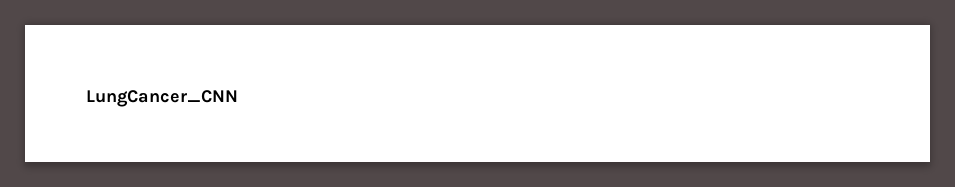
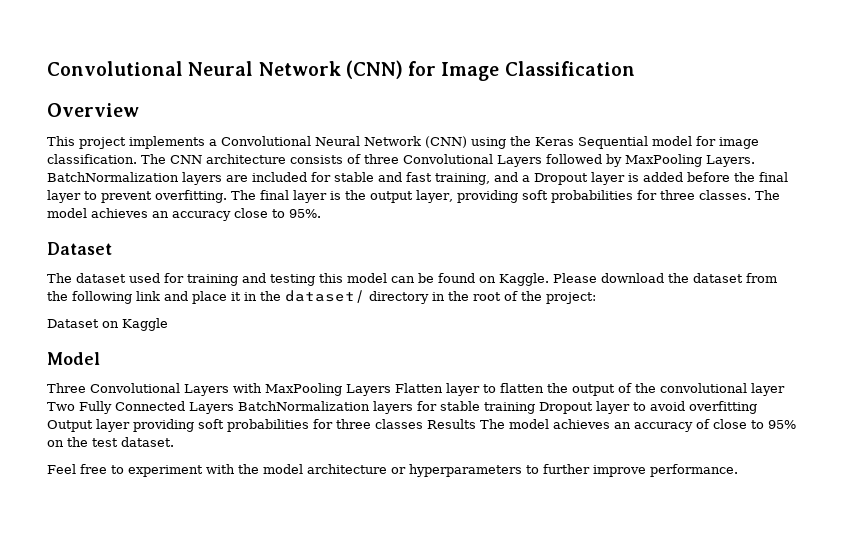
- LungCancer_CNN
+ Convolutional Neural Network (CNN) for Image Classification
+ Overview
+ This project implements a Convolutional Neural Network (CNN) using the Keras Sequential model for image classification. The CNN architecture consists of three Convolutional Layers followed by MaxPooling Layers. BatchNormalization layers are included for stable and fast training, and a Dropout layer is added before the final layer to prevent overfitting. The final layer is the output layer, providing soft probabilities for three classes. The model achieves an accuracy close to 95%.
+ Dataset
+ The dataset used for training and testing this model can be found on Kaggle. Please download the dataset from the following link and place it in the dataset/ directory in the root of the project:
+ Dataset on Kaggle
+ Model
+ Three Convolutional Layers with MaxPooling Layers Flatten layer to flatten the output of the convolutional layer Two Fully Connected Layers BatchNormalization layers for stable training Dropout layer to avoid overfitting Output layer providing soft probabilities for three classes Results The model achieves an accuracy of close to 95% on the test dataset.
+ Feel free to experiment with the model architecture or hyperparameters to further improve performance.

